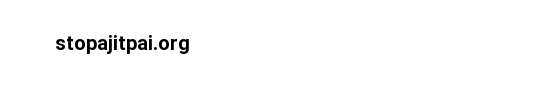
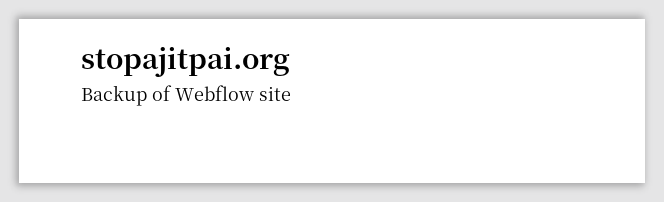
+ Backup of Webflow site

